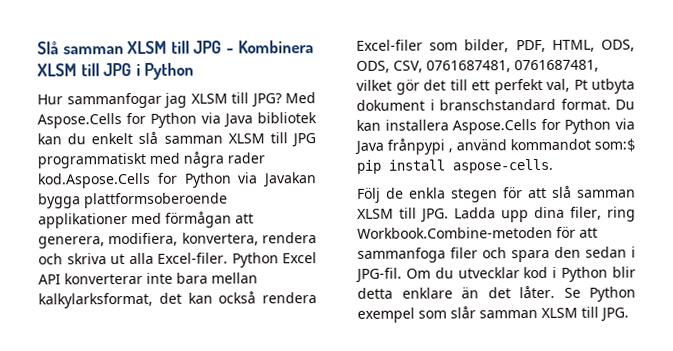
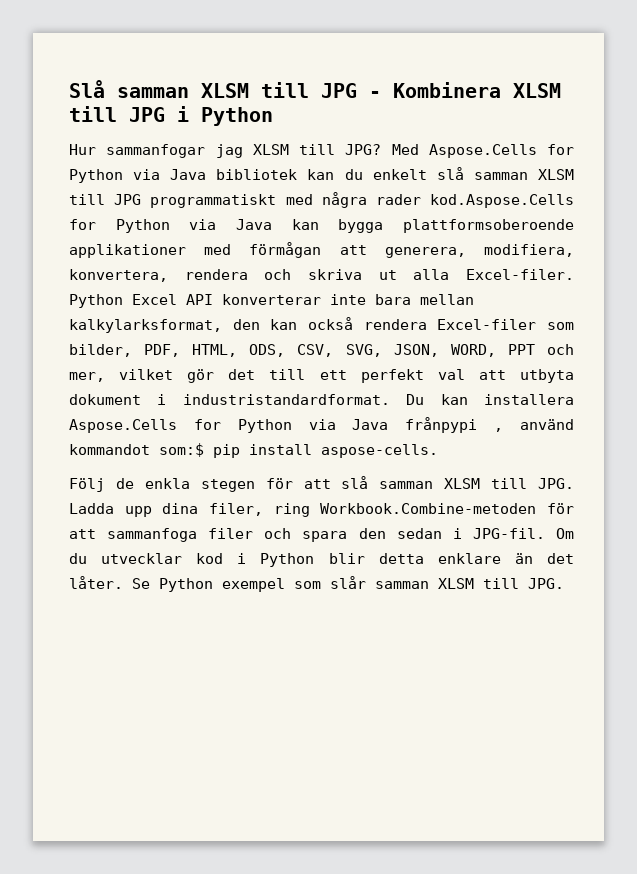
- Med Aspose.Cells for Python via Java bibliotek kan du enkelt slå samman XLSM till JPG programmatiskt med några rader kod.Aspose.Cells for Python via Javakan bygga plattformsoberoende applikationer med förmågan att generera, modifiera, konvertera, rendera och skriva ut alla Excel-filer.
+ Med Aspose.Cells for Python via Java bibliotek kan du enkelt slå samman XLSM till JPG programmatiskt med några rader kod.Aspose.Cells for Python via Java kan bygga plattformsoberoende applikationer med förmågan att generera, modifiera, konvertera, rendera och skriva ut alla Excel-filer.
- Python Excel API konverterar inte bara mellan kalkylarksformat, det kan också rendera Excel-filer som bilder, PDF, HTML, ODS, ODS, CSV, 0761687481, 0761687481, vilket gör det till ett perfekt val, Pt utbyta dokument i branschstandard format.
+ Python Excel API konverterar inte bara mellan kalkylarksformat, den kan också rendera Excel-filer som bilder, PDF, HTML, ODS, CSV, SVG, JSON, WORD, PPT och mer, vilket gör det till ett perfekt val att utbyta dokument i industristandardformat.

